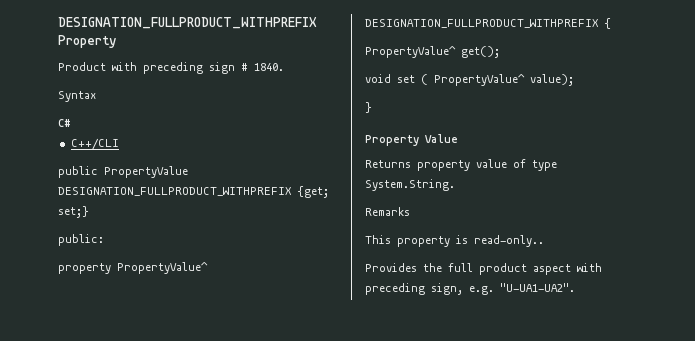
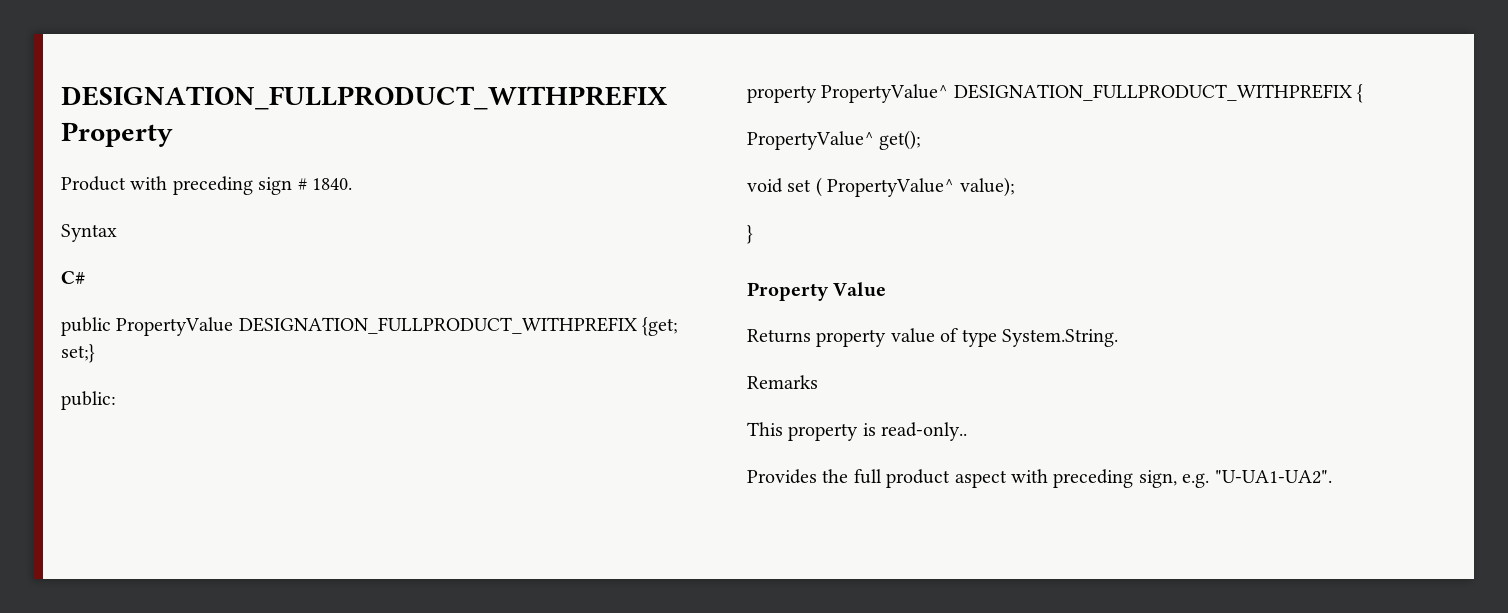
- C++/CLI

